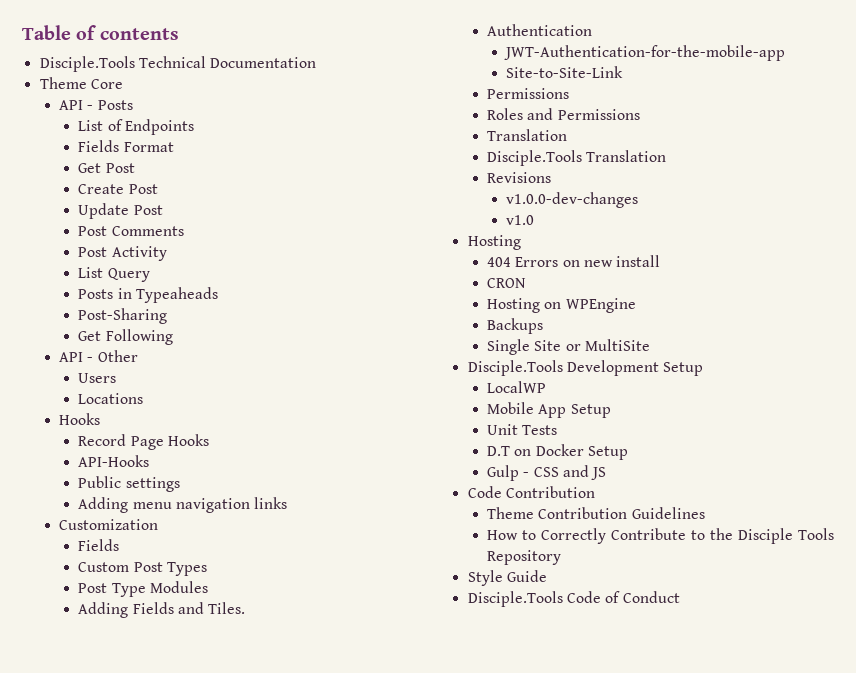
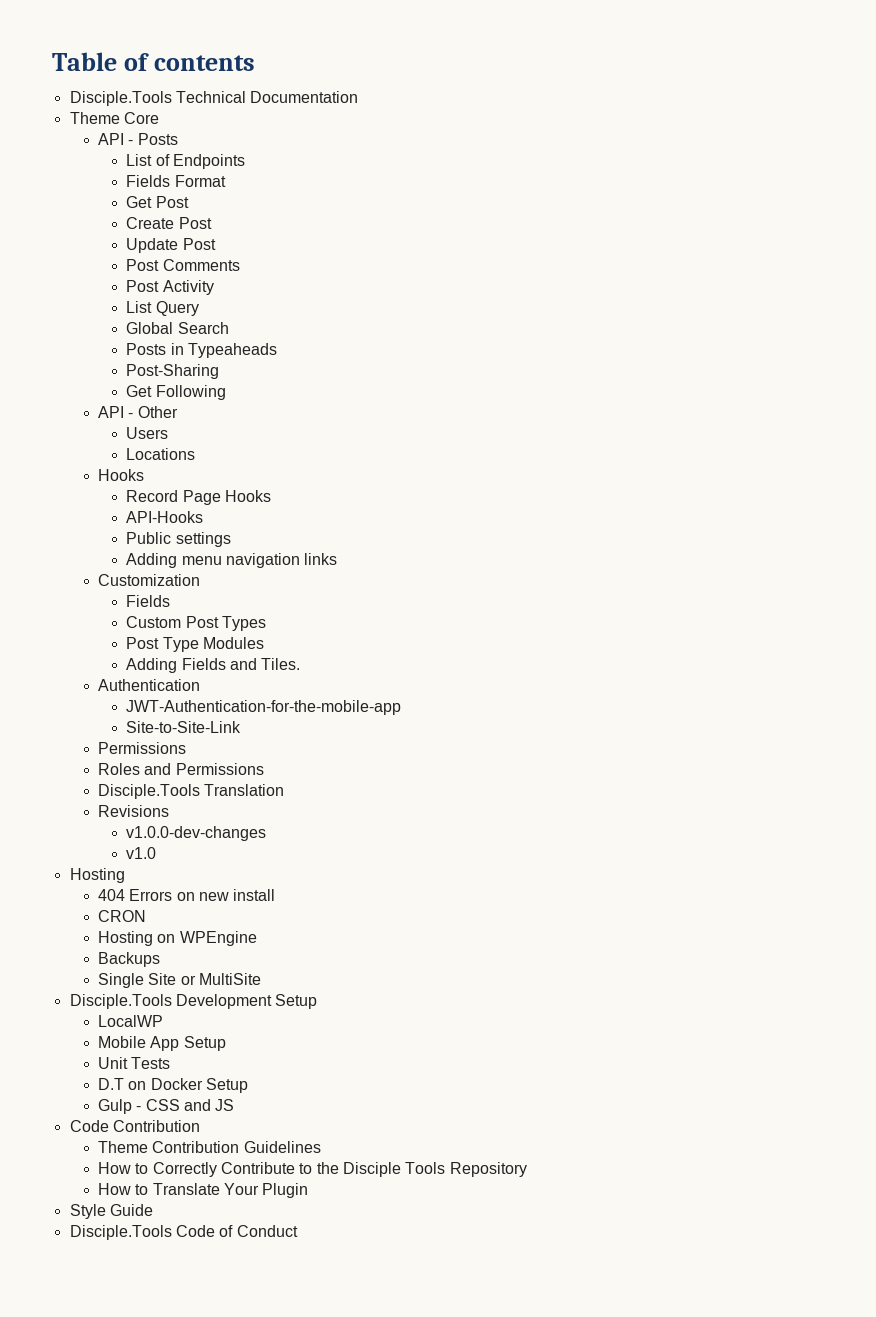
+ Global Search
  Roles and Permissions
- Translation
+ How to Translate Your Plugin

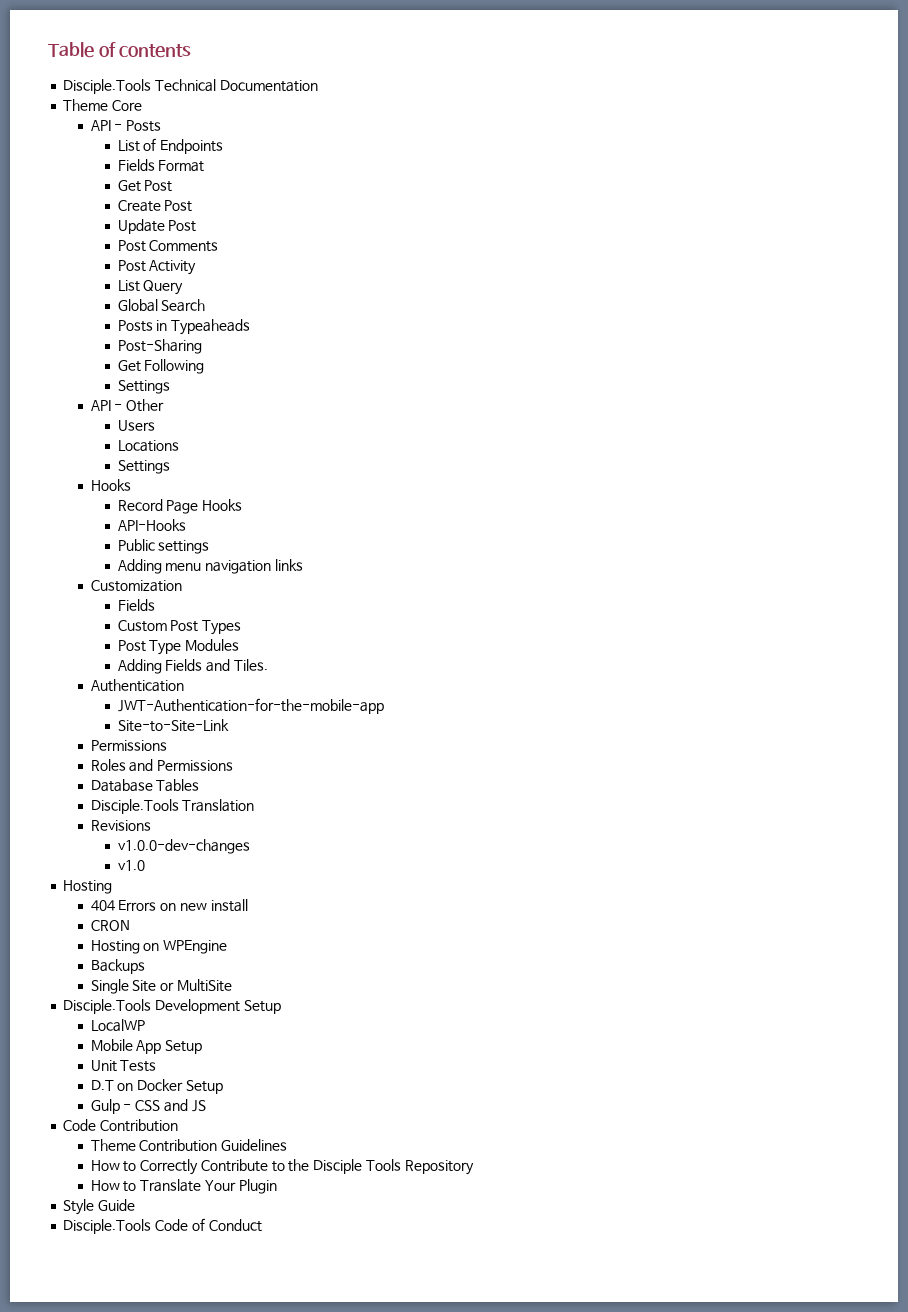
  Get Following
+ Settings
  Locations
+ Settings
+ Database Tables

